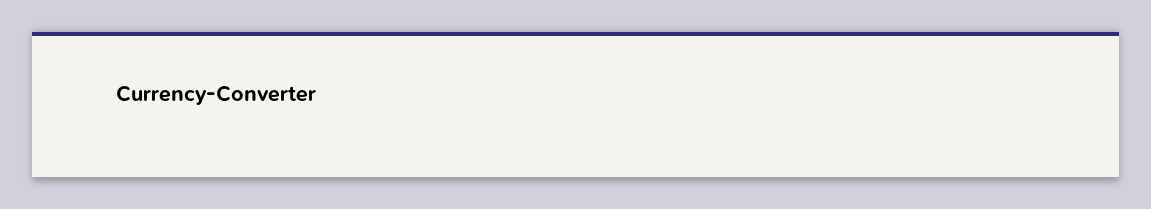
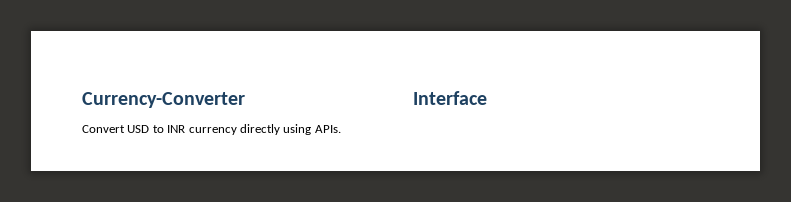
+ Convert USD to INR currency directly using APIs.
+ Interface

